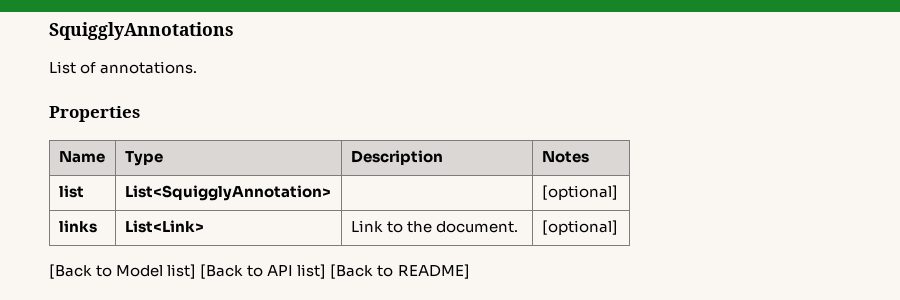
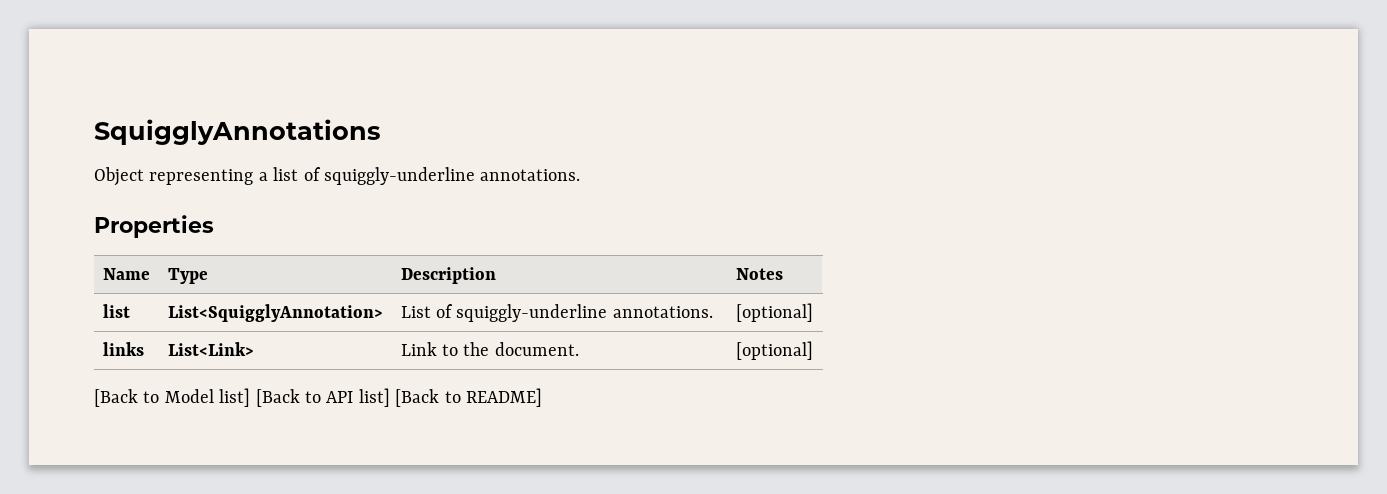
- List of annotations.
+ Object representing a list of squiggly-underline annotations.
- list | List<SquigglyAnnotation> | | [optional]
+ list | List<SquigglyAnnotation> | List of squiggly-underline annotations. | [optional]

